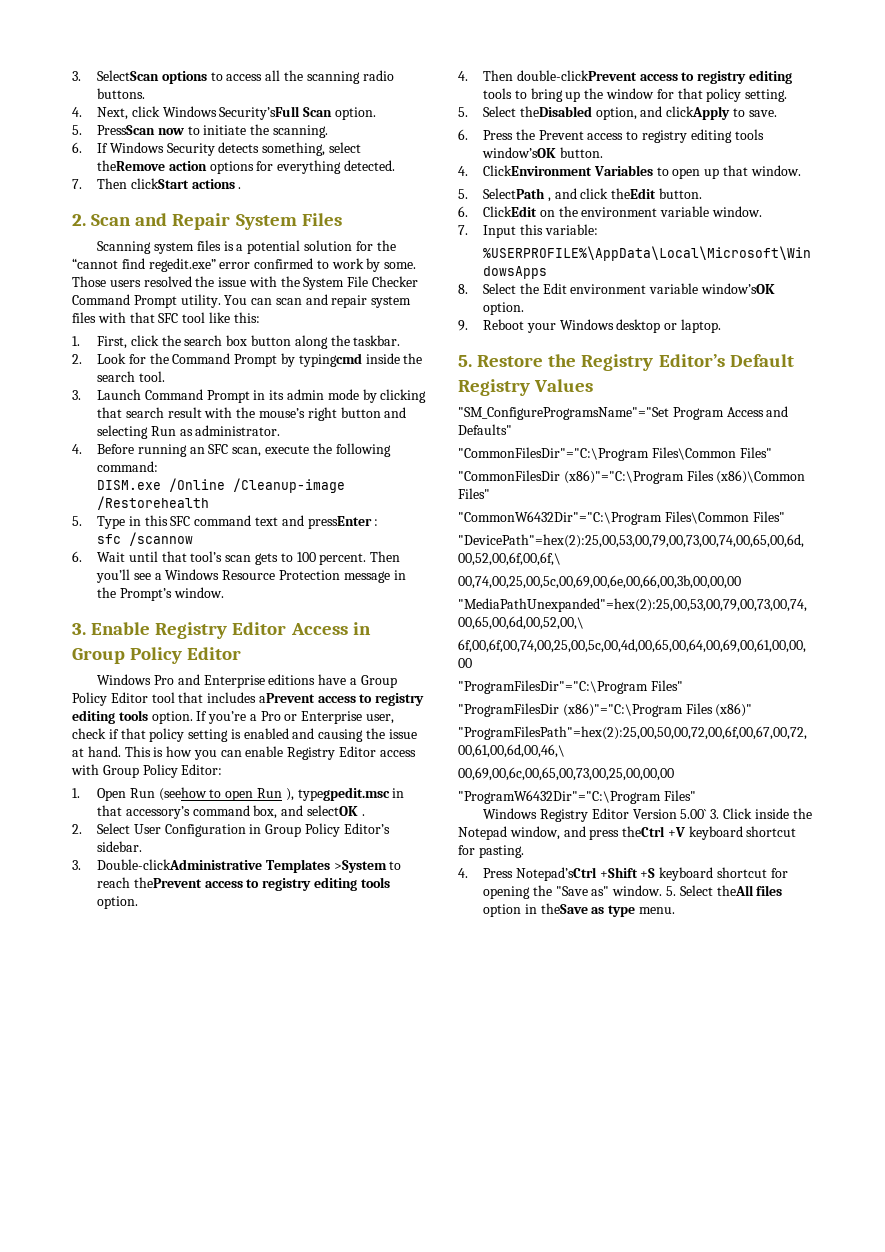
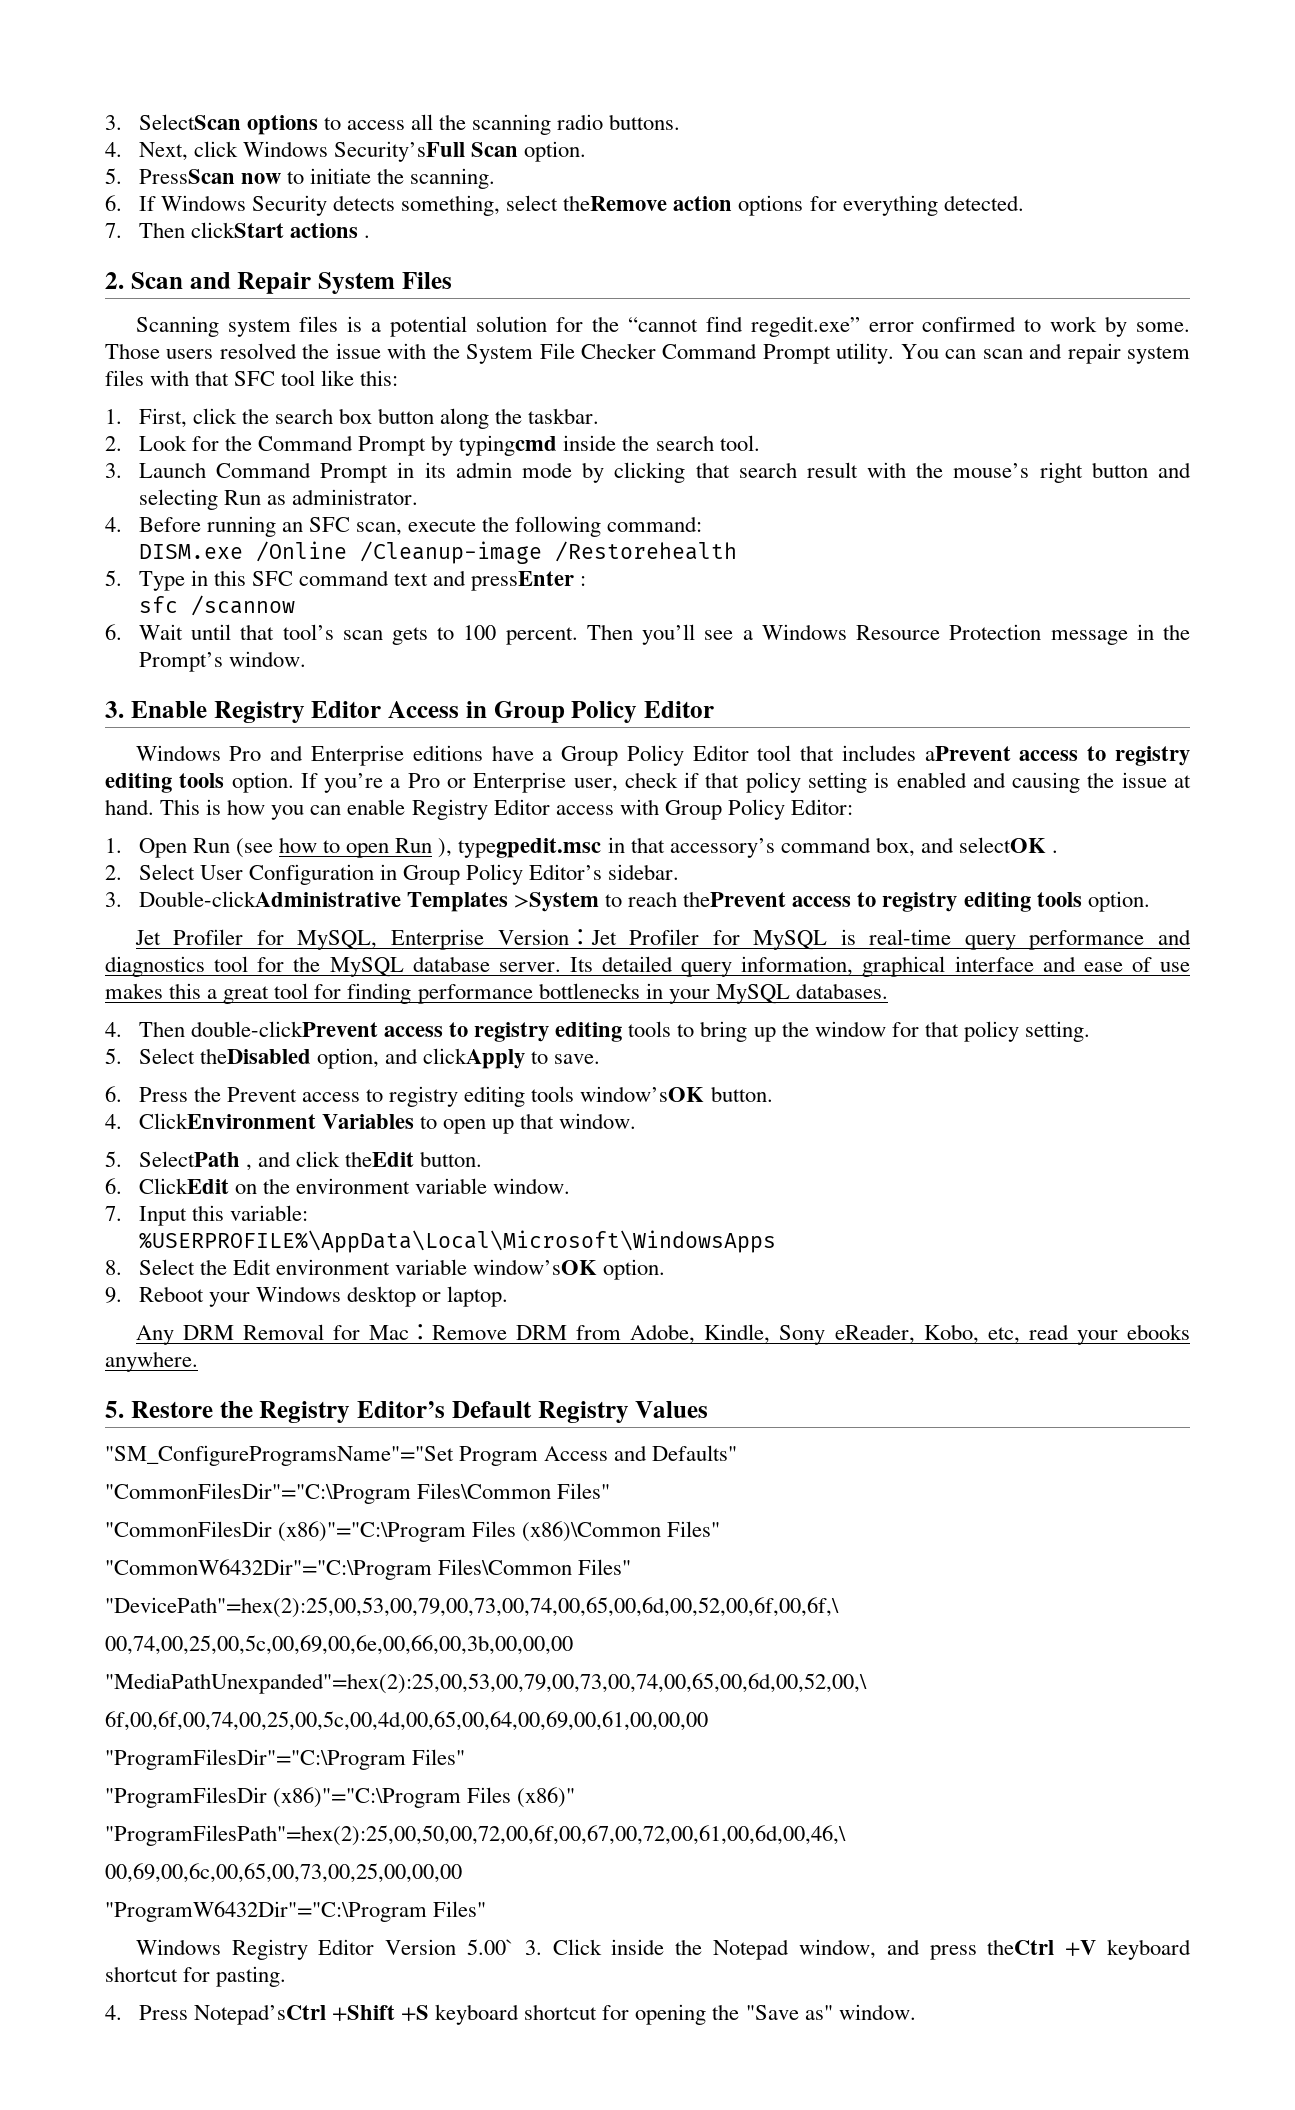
- 1. Open Run (seehow to open Run ), typegpedit.msc in that accessory’s command box, and selectOK .
+ 1. Open Run (see how to open Run ), typegpedit.msc in that accessory’s command box, and selectOK .
+ Jet Profiler for MySQL, Enterprise Version：Jet Profiler for MySQL is real-time query performance and diagnostics tool for the MySQL database server. Its detailed query information, graphical interface and ease of use makes this a great tool for finding performance bottlenecks in your MySQL databases.
+ Any DRM Removal for Mac：Remove DRM from Adobe, Kindle, Sony eReader, Kobo, etc, read your ebooks anywhere.
- 5. Select theAll files option in theSave as type menu.

